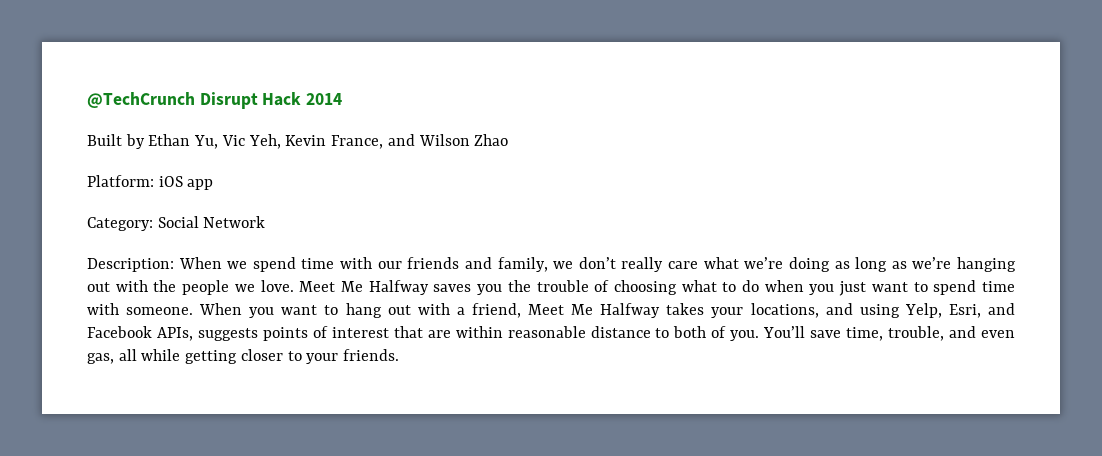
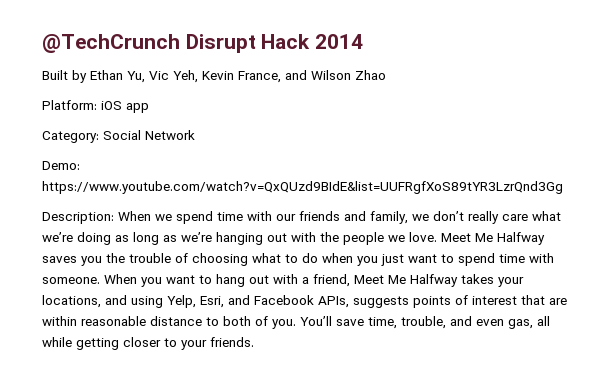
+ Demo: https://www.youtube.com/watch?v=QxQUzd9BIdE&list=UUFRgfXoS89tYR3LzrQnd3Gg

